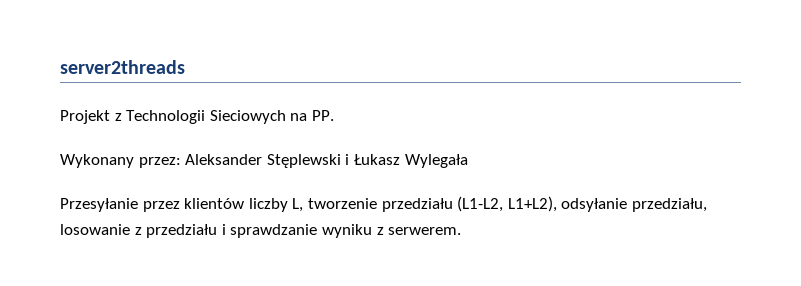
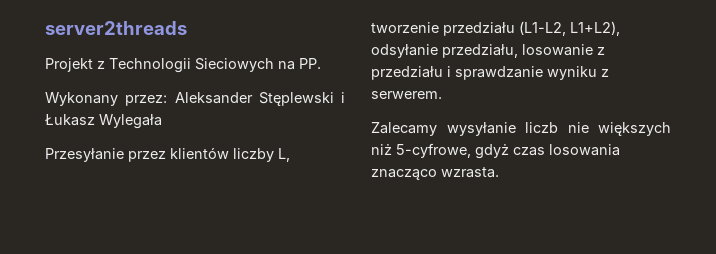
+ Zalecamy wysyłanie liczb nie większych niż 5-cyfrowe, gdyż czas losowania znacząco wzrasta.

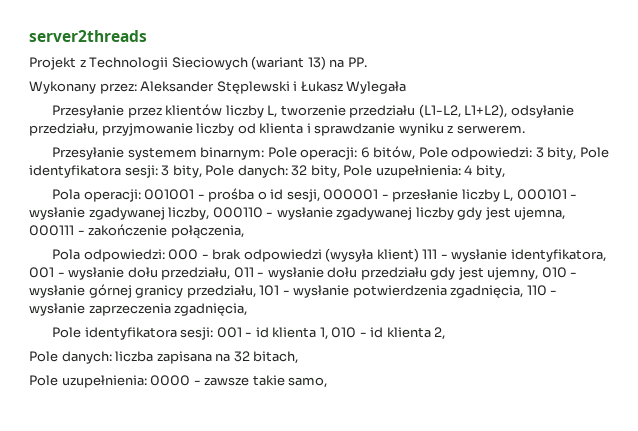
- Projekt z Technologii Sieciowych na PP.
+ Projekt z Technologii Sieciowych (wariant 13) na PP.
- Przesyłanie przez klientów liczby L, tworzenie przedziału (L1-L2, L1+L2), odsyłanie przedziału, losowanie z przedziału i sprawdzanie wyniku z serwerem.
+ Przesyłanie przez klientów liczby L, tworzenie przedziału (L1-L2, L1+L2), odsyłanie przedziału, przyjmowanie liczby od klienta i sprawdzanie wyniku z serwerem.
- Zalecamy wysyłanie liczb nie większych niż 5-cyfrowe, gdyż czas losowania znacząco wzrasta.
+ Przesyłanie systemem binarnym: Pole operacji: 6 bitów, Pole odpowiedzi: 3 bity, Pole identyfikatora sesji: 3 bity, Pole danych: 32 bity, Pole uzupełnienia: 4 bity,
+ Pola operacji: 001001 - prośba o id sesji, 000001 - przesłanie liczby L, 000101 - wysłanie zgadywanej liczby, 000110 - wysłanie zgadywanej liczby gdy jest ujemna, 000111 - zakończenie połączenia,
+ Pola odpowiedzi: 000 - brak odpowiedzi (wysyła klient) 111 - wysłanie identyfikatora, 001 - wysłanie dołu przedziału, 011 - wysłanie dołu przedziału gdy jest ujemny, 010 - wysłanie górnej granicy przedziału, 101 - wysłanie potwierdzenia zgadnięcia, 110 - wysłanie zaprzeczenia zgadnięcia,
+ Pole identyfikatora sesji: 001 - id klienta 1, 010 - id klienta 2,
+ Pole danych: liczba zapisana na 32 bitach,
+ Pole uzupełnienia: 0000 - zawsze takie samo,

